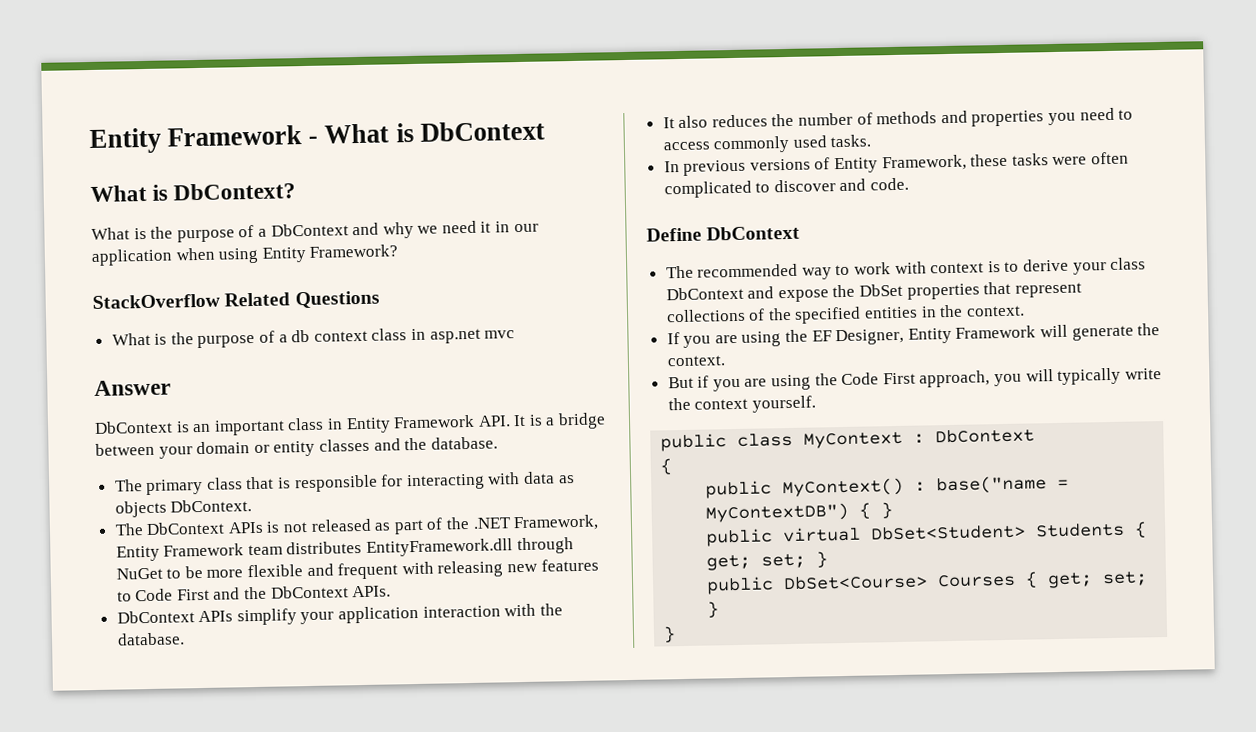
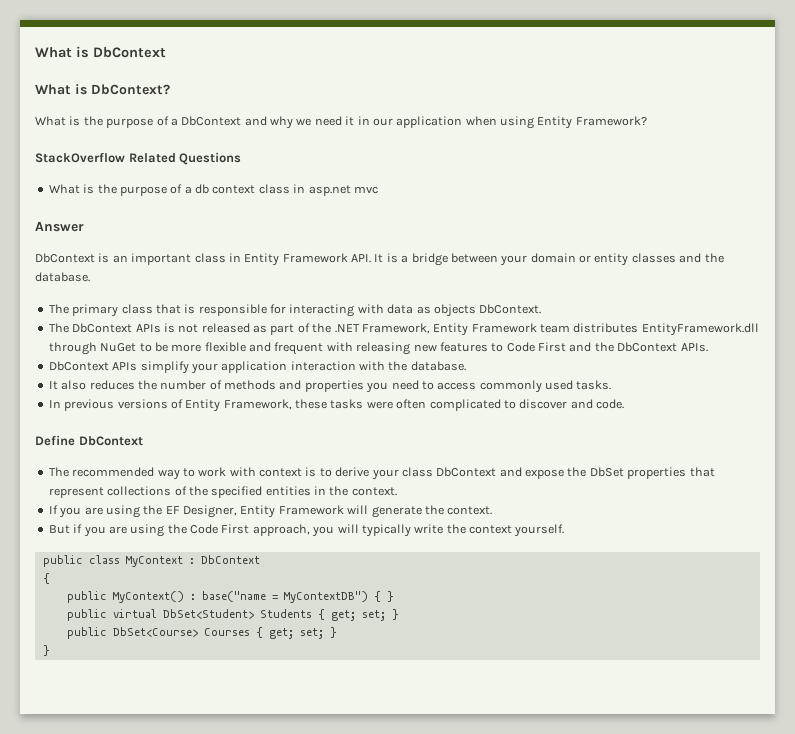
- Entity Framework - What is DbContext
+ What is DbContext

